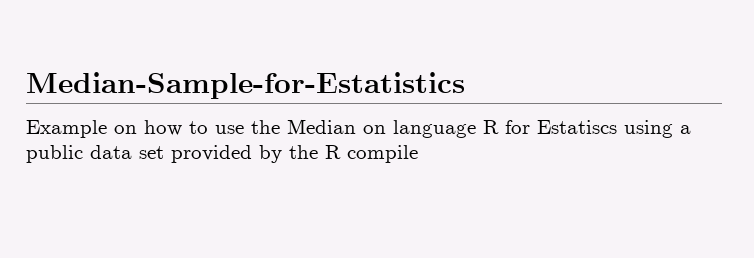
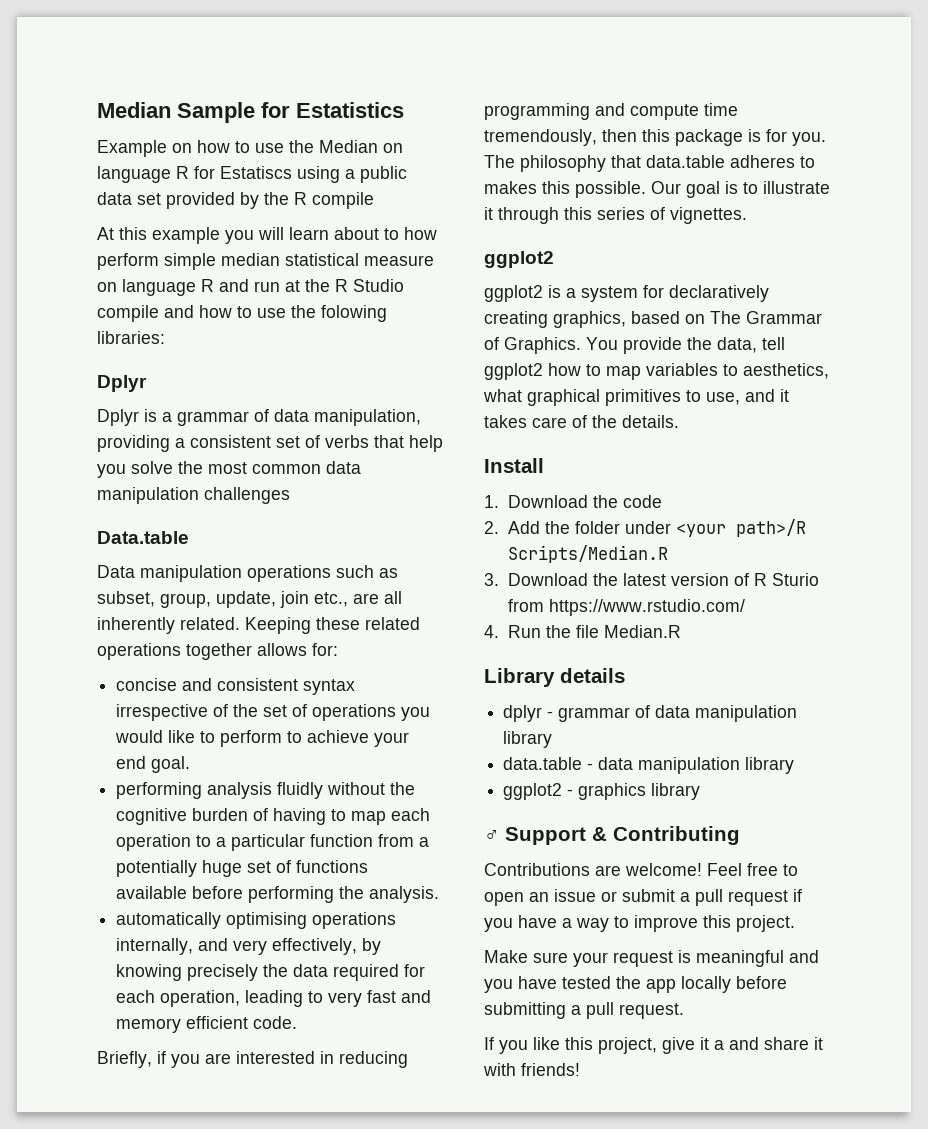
- Median-Sample-for-Estatistics
+ Median Sample for Estatistics
+ At this example you will learn about to how perform simple median statistical measure on language R and run at the R Studio compile and how to use the folowing libraries:
+ Dplyr
+ Dplyr is a grammar of data manipulation, providing a consistent set of verbs that help you solve the most common data manipulation challenges
+ Data.table
+ Data manipulation operations such as subset, group, update, join etc., are all inherently related. Keeping these related operations together allows for:
+ concise and consistent syntax irrespective of the set of operations you would like to perform to achieve your end goal.
+ performing analysis fluidly without the cognitive burden of having to map each operation to a particular function from a potentially huge set of functions available before performing the analysis.
+ automatically optimising operations internally, and very effectively, by knowing precisely the data required for each operation, leading to very fast and memory efficient code.
+ Briefly, if you are interested in reducing programming and compute time tremendously, then this package is for you. The philosophy that data.table adheres to makes this possible. Our goal is to illustrate it through this series of vignettes.
+ ggplot2
+ ggplot2 is a system for declaratively creating graphics, based on The Grammar of Graphics. You provide the data, tell ggplot2 how to map variables to aesthetics, what graphical primitives to use, and it takes care of the details.
+ Install
+ 1. Download the code
+ 2. Add the folder under <your path>/R Scripts/Median.R
+ 3. Download the latest version of R Sturio from https://www.rstudio.com/
+ 4. Run the file Median.R
+ Library details
+ dplyr - grammar of data manipulation library
+ data.table - data manipulation library
+ ggplot2 - graphics library
+ ♂ Support & Contributing
+ Contributions are welcome! Feel free to open an issue or submit a pull request if you have a way to improve this project.
+ Make sure your request is meaningful and you have tested the app locally before submitting a pull request.
+ If you like this project, give it a and share it with friends!

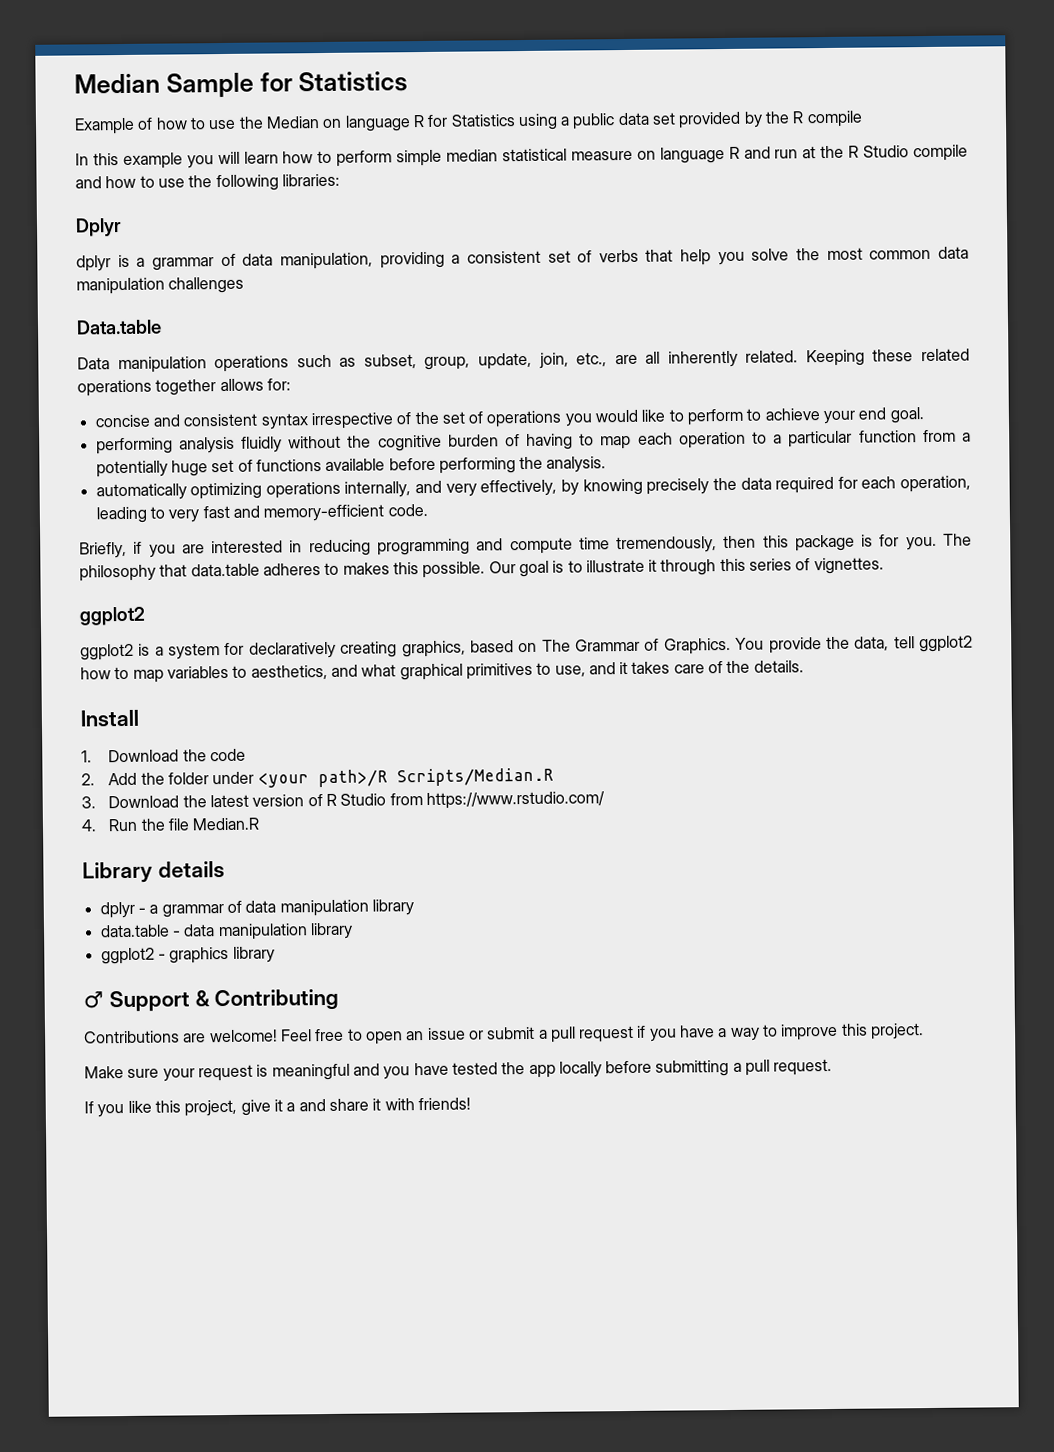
- Median Sample for Estatistics
+ Median Sample for Statistics
- Example on how to use the Median on language R for Estatiscs using a public data set provided by the R compile
+ Example of how to use the Median on language R for Statistics using a public data set provided by the R compile
- At this example you will learn about to how perform simple median statistical measure on language R and run at the R Studio compile and how to use the folowing libraries:
+ In this example you will learn how to perform simple median statistical measure on language R and run at the R Studio compile and how to use the following libraries:
- Dplyr is a grammar of data manipulation, providing a consistent set of verbs that help you solve the most common data manipulation challenges
+ dplyr is a grammar of data manipulation, providing a consistent set of verbs that help you solve the most common data manipulation challenges
- Data manipulation operations such as subset, group, update, join etc., are all inherently related.
+ Data manipulation operations such as subset, group, update, join, etc., are all inherently related.
- automatically optimising operations internally, and very effectively, by knowing precisely the data required for each operation, leading to very fast and memory efficient code.
+ automatically optimizing operations internally, and very effectively, by knowing precisely the data required for each operation, leading to very fast and memory-efficient code.
- You provide the data, tell ggplot2 how to map variables to aesthetics, what graphical primitives to use, and it takes care of the details.
+ You provide the data, tell ggplot2 how to map variables to aesthetics, and what graphical primitives to use, and it takes care of the details.
- 3. Download the latest version of R Sturio from https://www.rstudio.com/
+ 3. Download the latest version of R Studio from https://www.rstudio.com/
- dplyr - grammar of data manipulation library
+ dplyr - a grammar of data manipulation library

